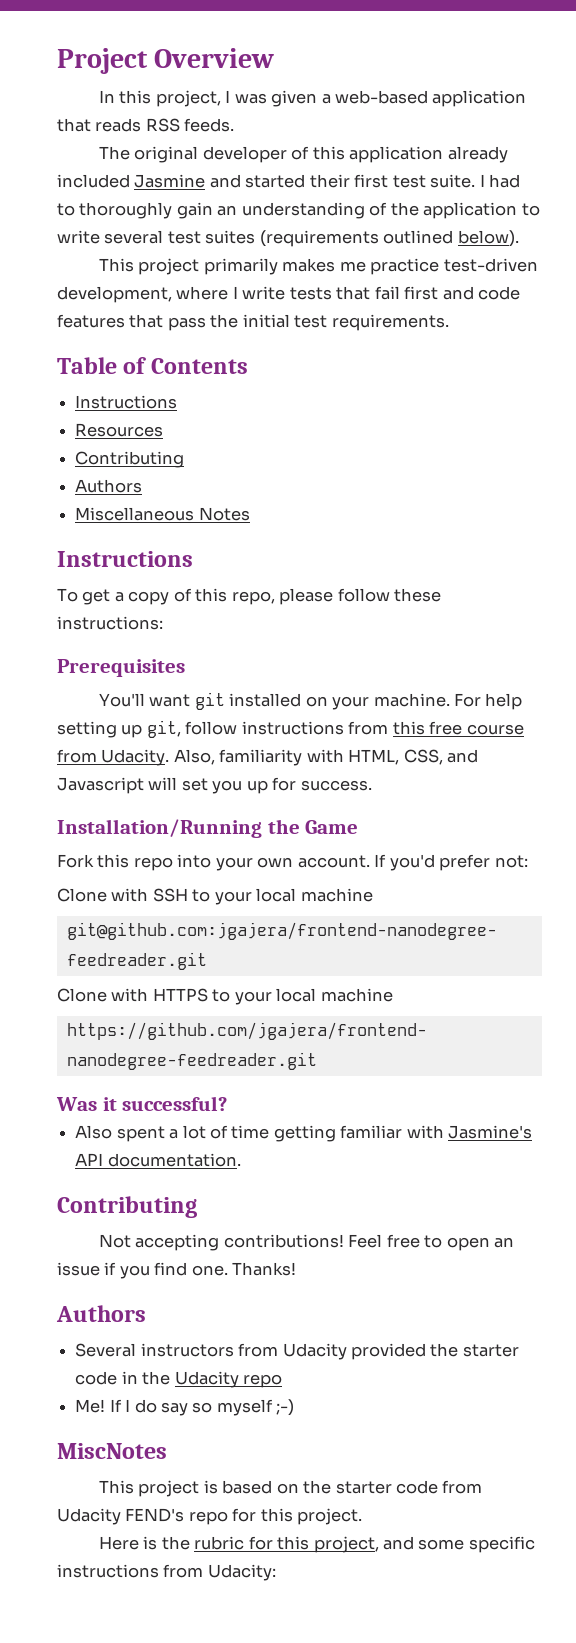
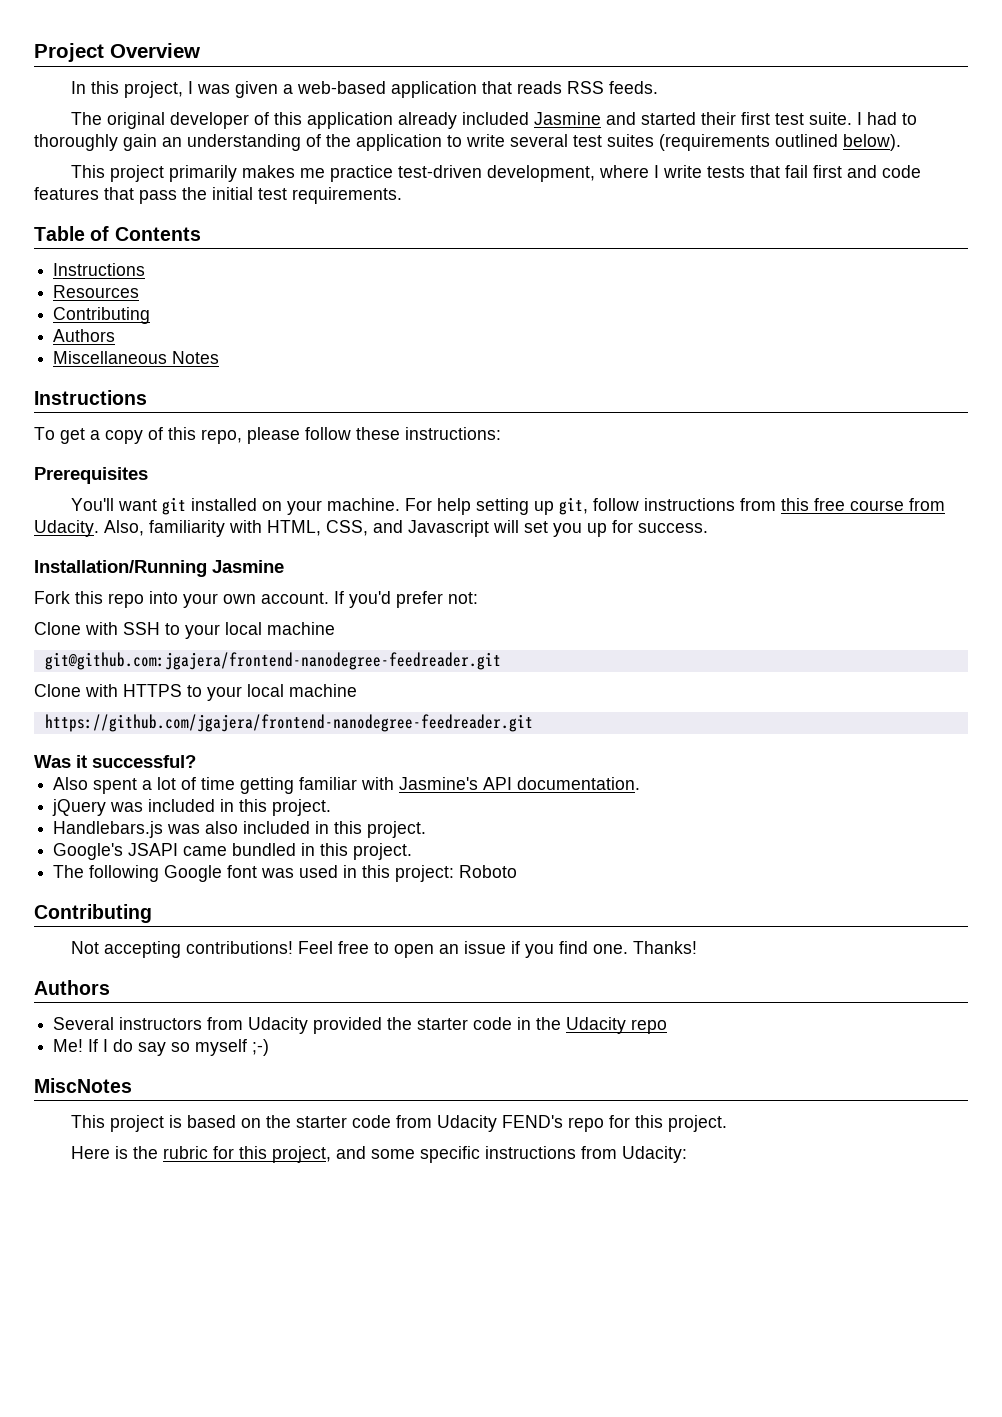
- Installation/Running the Game
+ Installation/Running Jasmine
+ jQuery was included in this project.
+ Handlebars.js was also included in this project.
+ Google's JSAPI came bundled in this project.
+ The following Google font was used in this project: Roboto

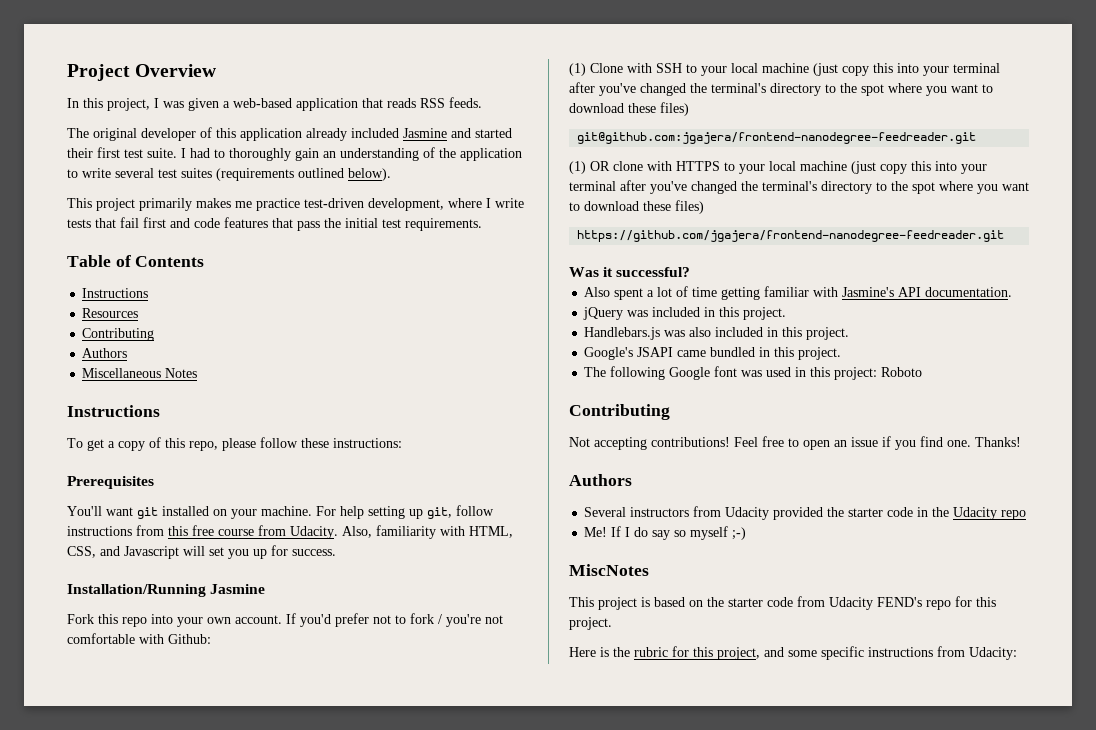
- If you'd prefer not:
- Clone with SSH to your local machine
+ If you'd prefer not to fork / you're not comfortable with Github:
+ (1) Clone with SSH to your local machine (just copy this into your terminal after you've changed the terminal's directory to the spot where you want to download these files)
  git@github.com:jgajera/frontend-nanodegree-feedreader.git
- Clone with HTTPS to your local machine
+ (1) OR clone with HTTPS to your local machine (just copy this into your terminal after you've changed the terminal's directory to the spot where you want to download these files)

